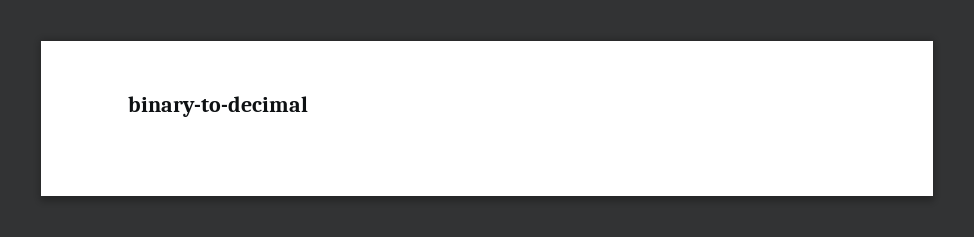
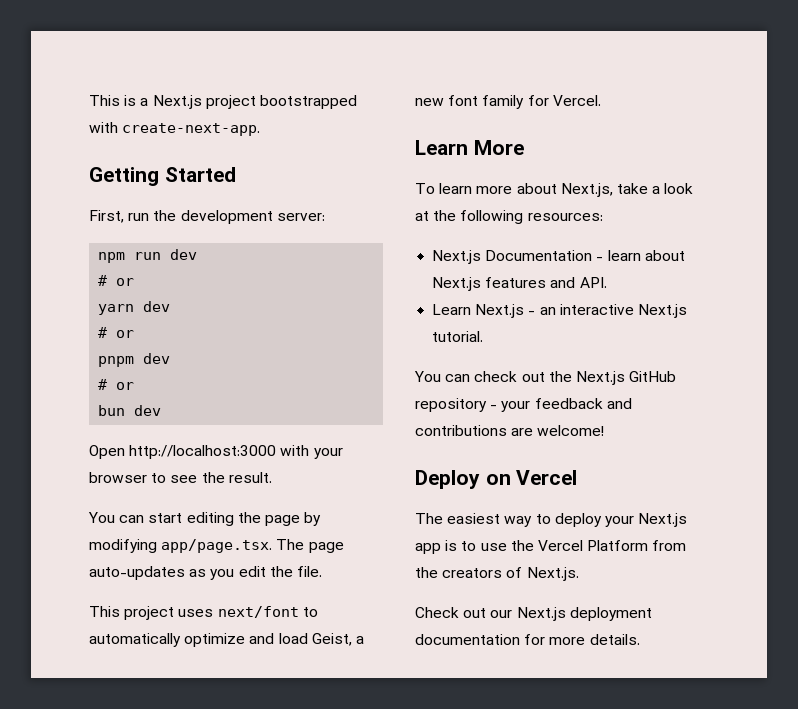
- binary-to-decimal
+ This is a Next.js project bootstrapped with create-next-app.
+ Getting Started
+ First, run the development server:
+ npm run dev
+ # or
+ yarn dev
+ # or
+ pnpm dev
+ # or
+ bun dev
+ Open http://localhost:3000 with your browser to see the result.
+ You can start editing the page by modifying app/page.tsx. The page auto-updates as you edit the file.
+ This project uses next/font to automatically optimize and load Geist, a new font family for Vercel.
+ Learn More
+ To learn more about Next.js, take a look at the following resources:
+ Next.js Documentation - learn about Next.js features and API.
+ Learn Next.js - an interactive Next.js tutorial.
+ You can check out the Next.js GitHub repository - your feedback and contributions are welcome!
+ Deploy on Vercel
+ The easiest way to deploy your Next.js app is to use the Vercel Platform from the creators of Next.js.
+ Check out our Next.js deployment documentation for more details.

